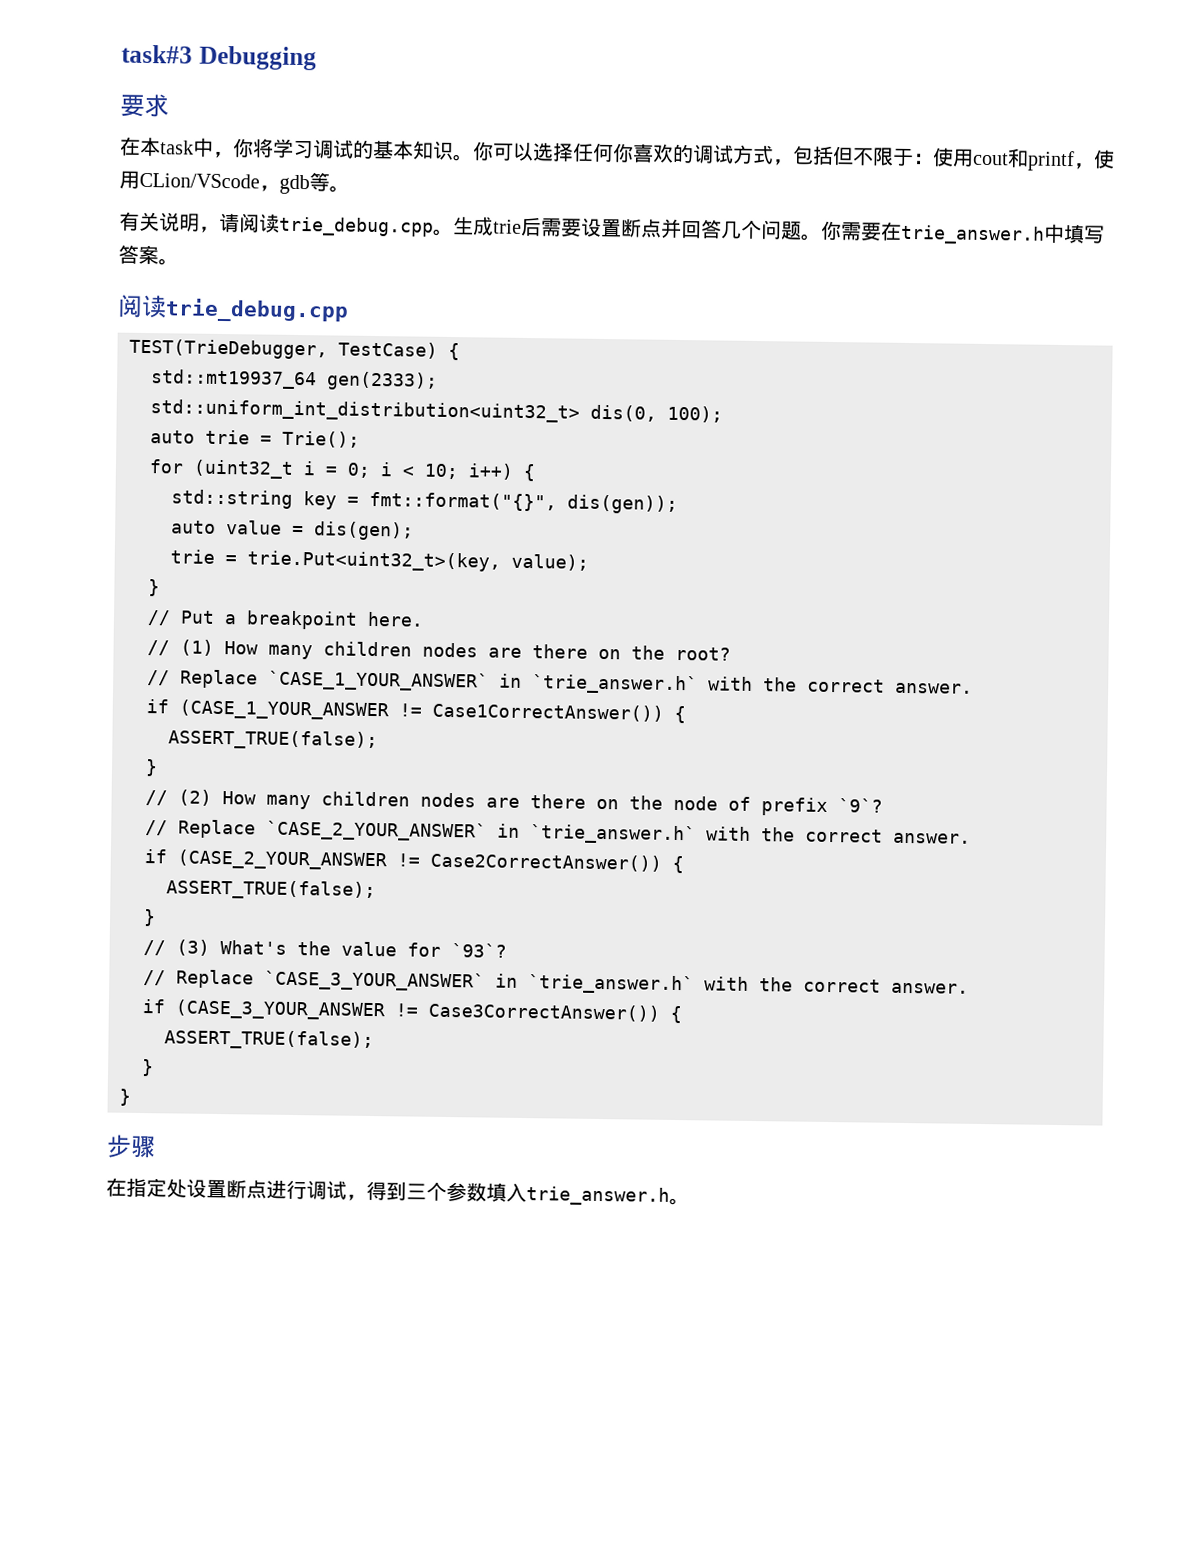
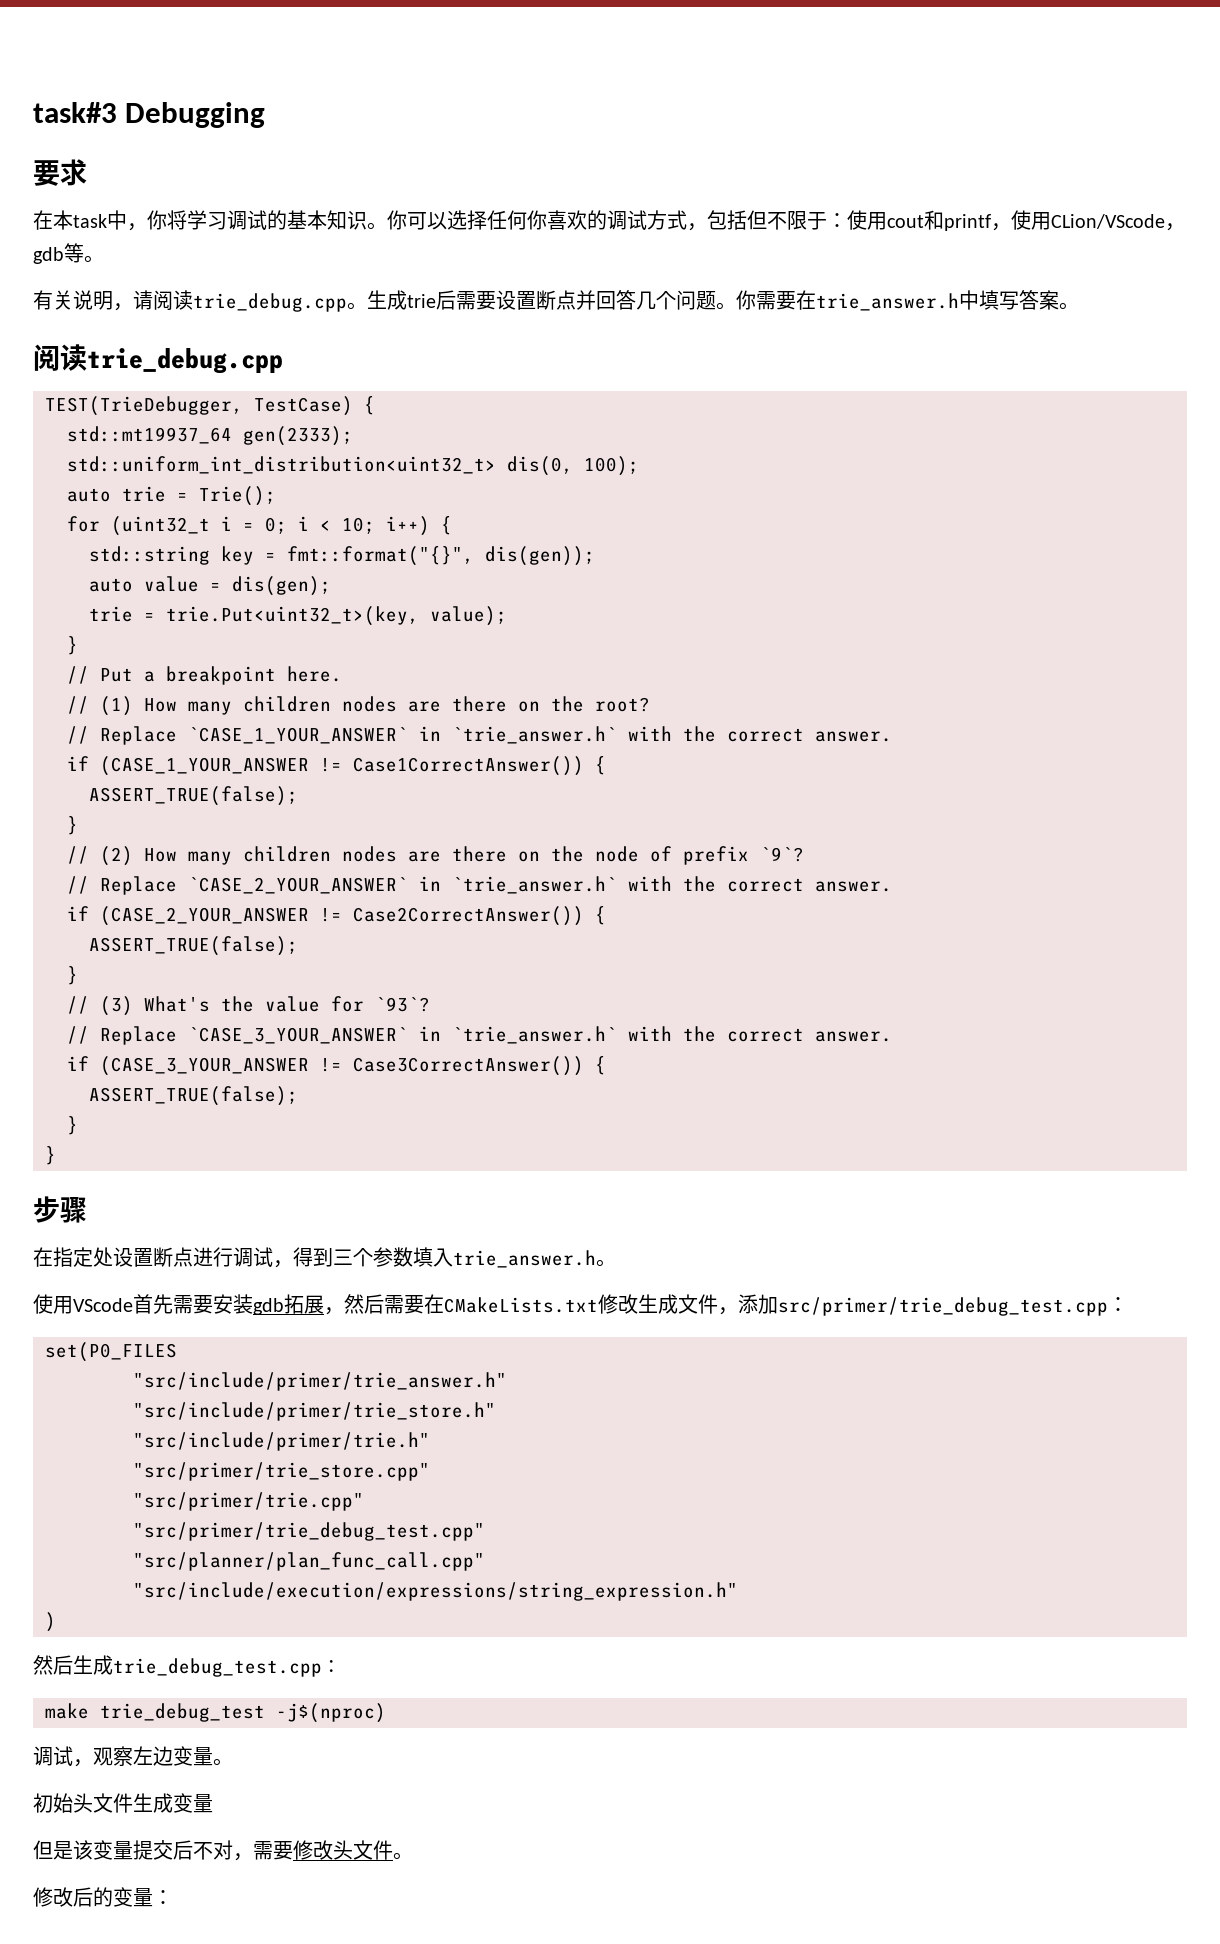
+ 使用VScode首先需要安装gdb拓展，然后需要在CMakeLists.txt修改生成文件，添加src/primer/trie_debug_test.cpp：
+ set(P0_FILES
+ "src/include/primer/trie_answer.h"
+ "src/include/primer/trie_store.h"
+ "src/include/primer/trie.h"
+ "src/primer/trie_store.cpp"
+ "src/primer/trie.cpp"
+ "src/primer/trie_debug_test.cpp"
+ "src/planner/plan_func_call.cpp"
+ "src/include/execution/expressions/string_expression.h"
+ )
+ 然后生成trie_debug_test.cpp：
+ make trie_debug_test -j$(nproc)
+ 调试，观察左边变量。
+ 初始头文件生成变量
+ 但是该变量提交后不对，需要修改头文件。
+ 修改后的变量：

